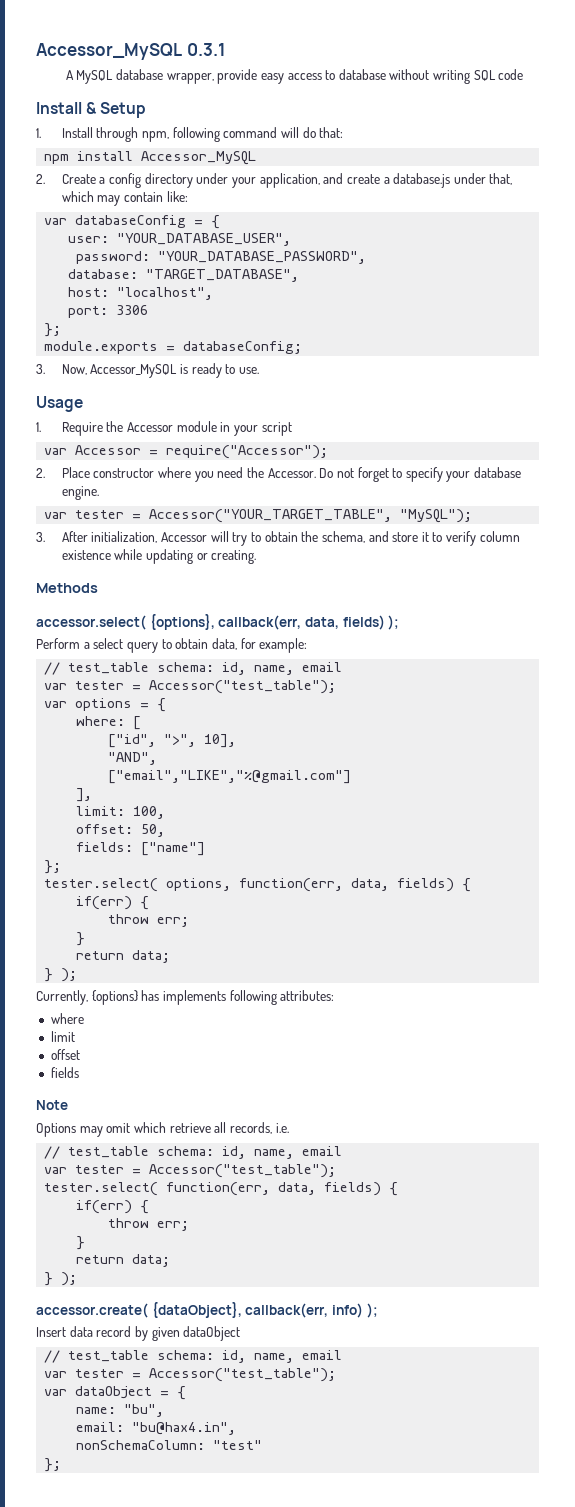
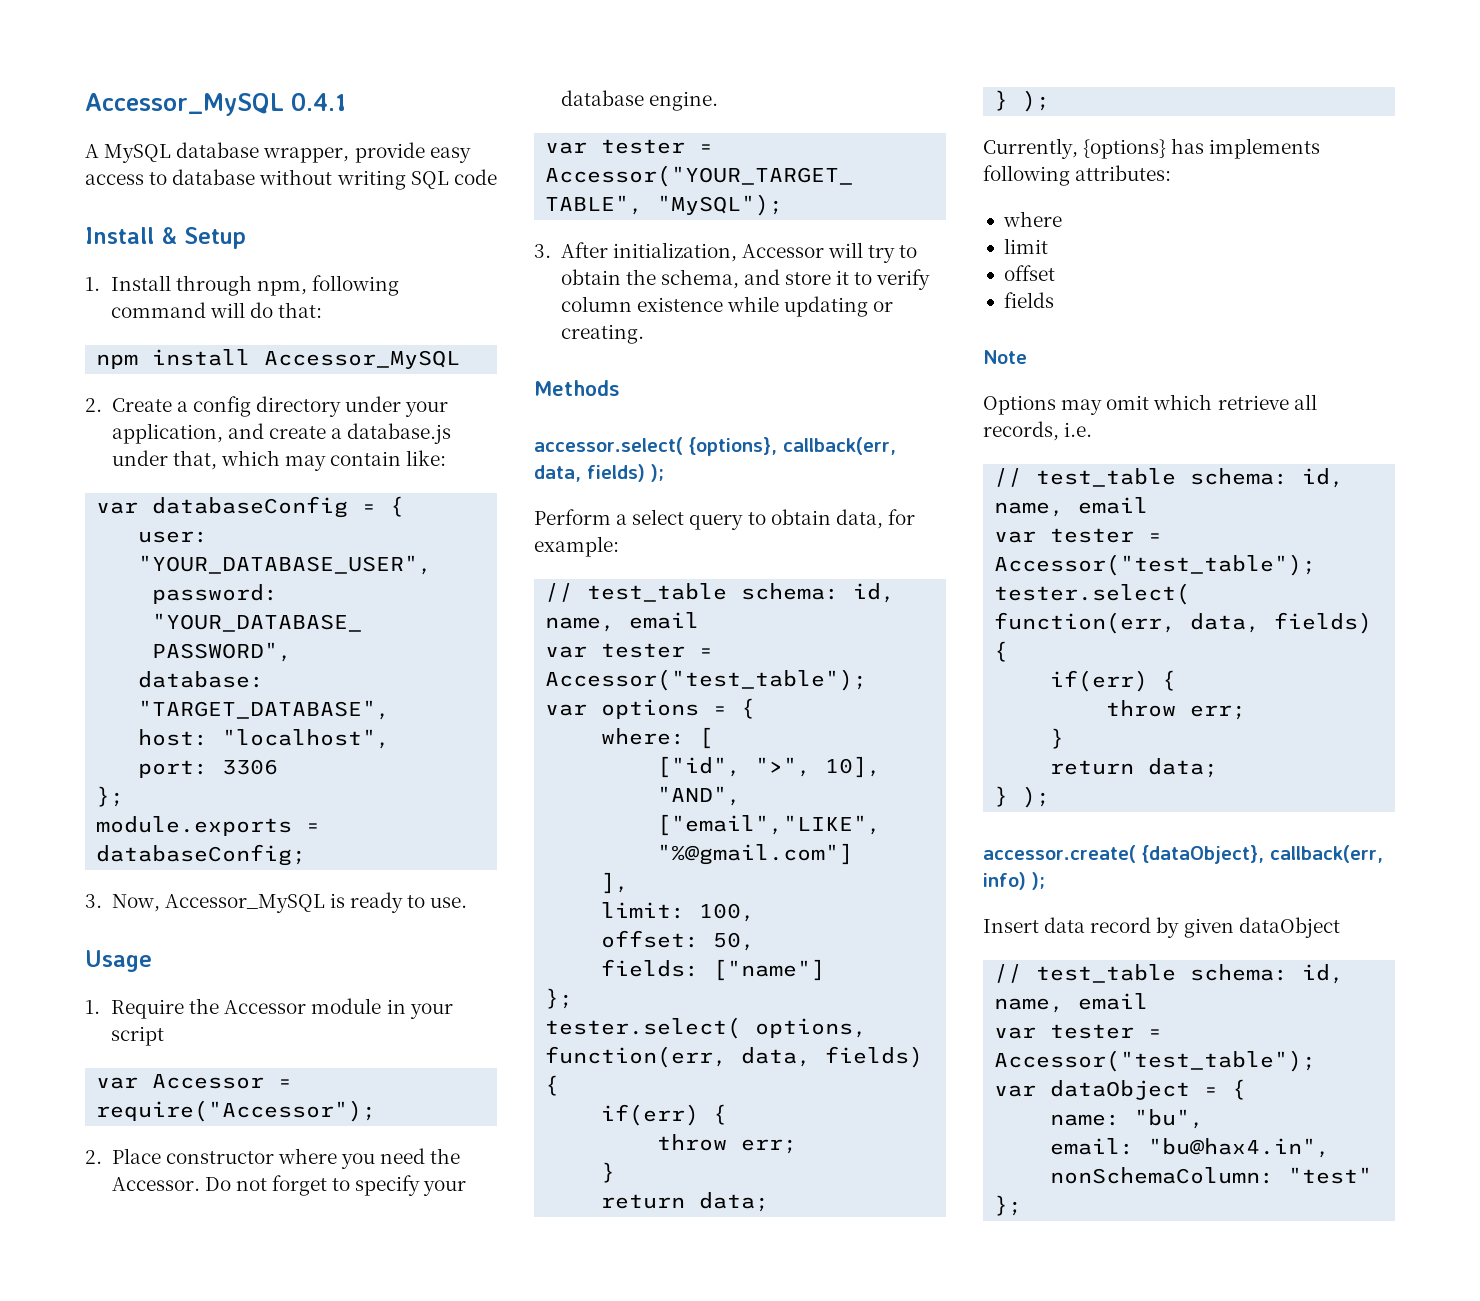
- Accessor_MySQL 0.3.1
+ Accessor_MySQL 0.4.1

